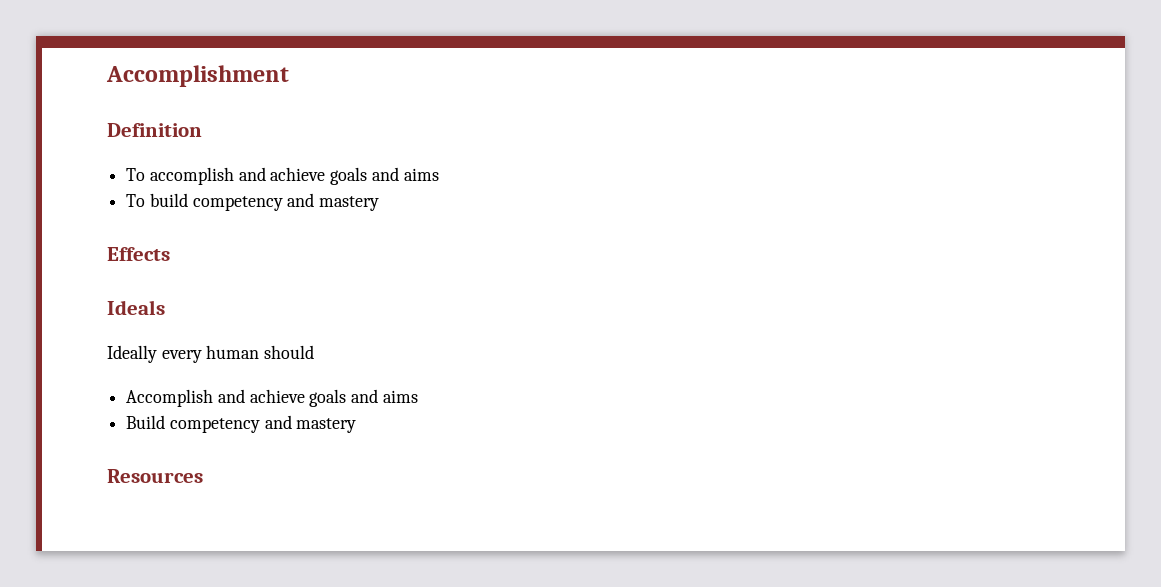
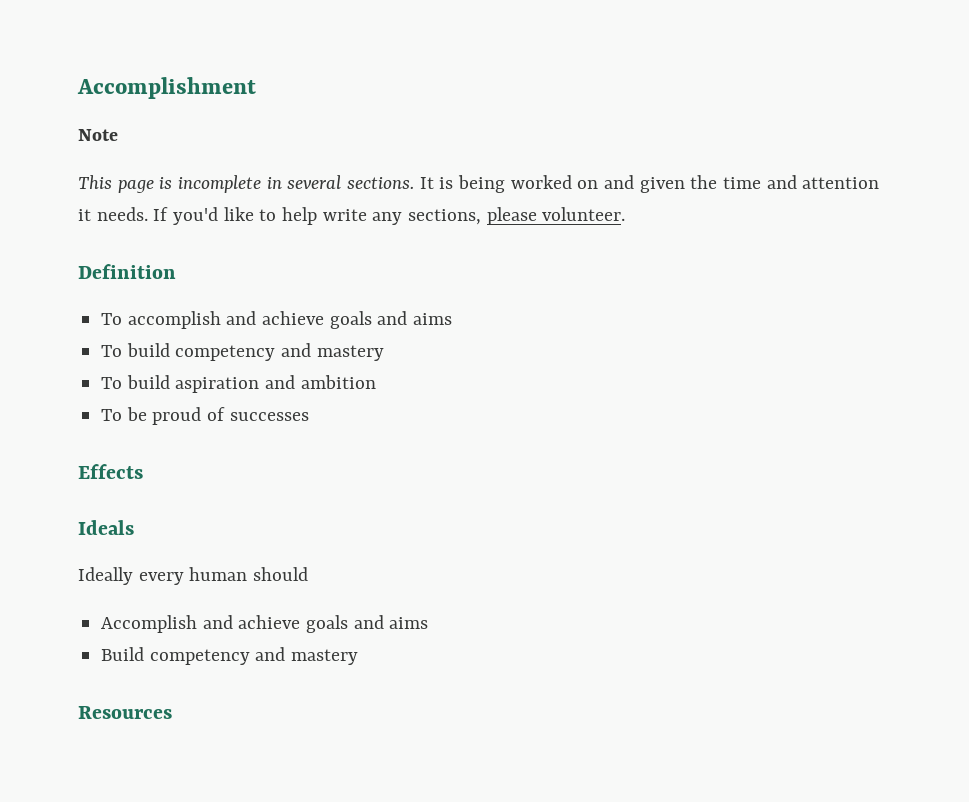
+ Note
+ This page is incomplete in several sections. It is being worked on and given the time and attention it needs. If you'd like to help write any sections, please volunteer.
+ To build aspiration and ambition
+ To be proud of successes

